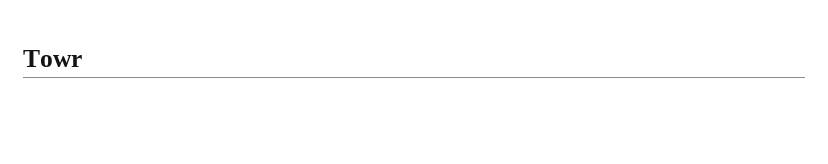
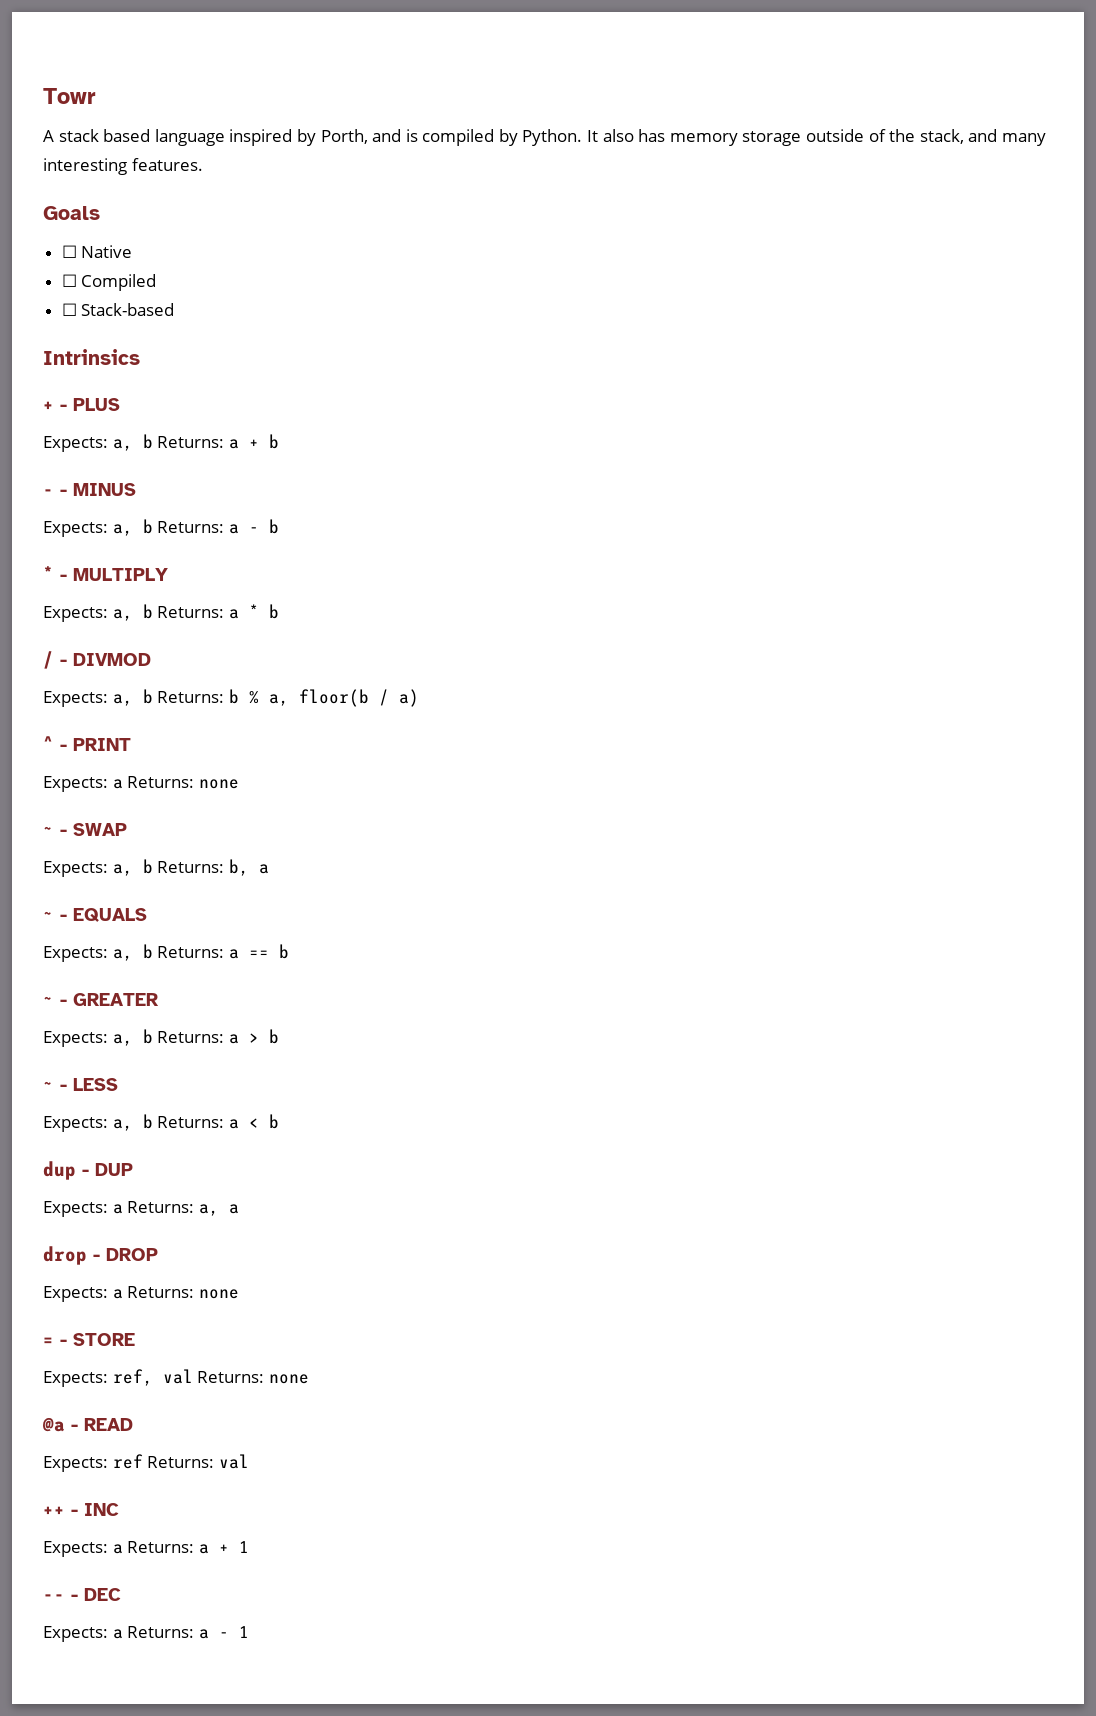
+ A stack based language inspired by Porth, and is compiled by Python. It also has memory storage outside of the stack, and many interesting features.
+ Goals
+ ☐ Native
+ ☐ Compiled
+ ☐ Stack-based
+ Intrinsics
+ + - PLUS
+ Expects: a, b Returns: a + b
+ - - MINUS
+ Expects: a, b Returns: a - b
+ * - MULTIPLY
+ Expects: a, b Returns: a * b
+ / - DIVMOD
+ Expects: a, b Returns: b % a, floor(b / a)
+ ^ - PRINT
+ Expects: a Returns: none
+ ~ - SWAP
+ Expects: a, b Returns: b, a
+ ~ - EQUALS
+ Expects: a, b Returns: a == b
+ ~ - GREATER
+ Expects: a, b Returns: a > b
+ ~ - LESS
+ Expects: a, b Returns: a < b
+ dup - DUP
+ Expects: a Returns: a, a
+ drop - DROP
+ Expects: a Returns: none
+ = - STORE
+ Expects: ref, val Returns: none
+ @a - READ
+ Expects: ref Returns: val
+ ++ - INC
+ Expects: a Returns: a + 1
+ -- - DEC
+ Expects: a Returns: a - 1

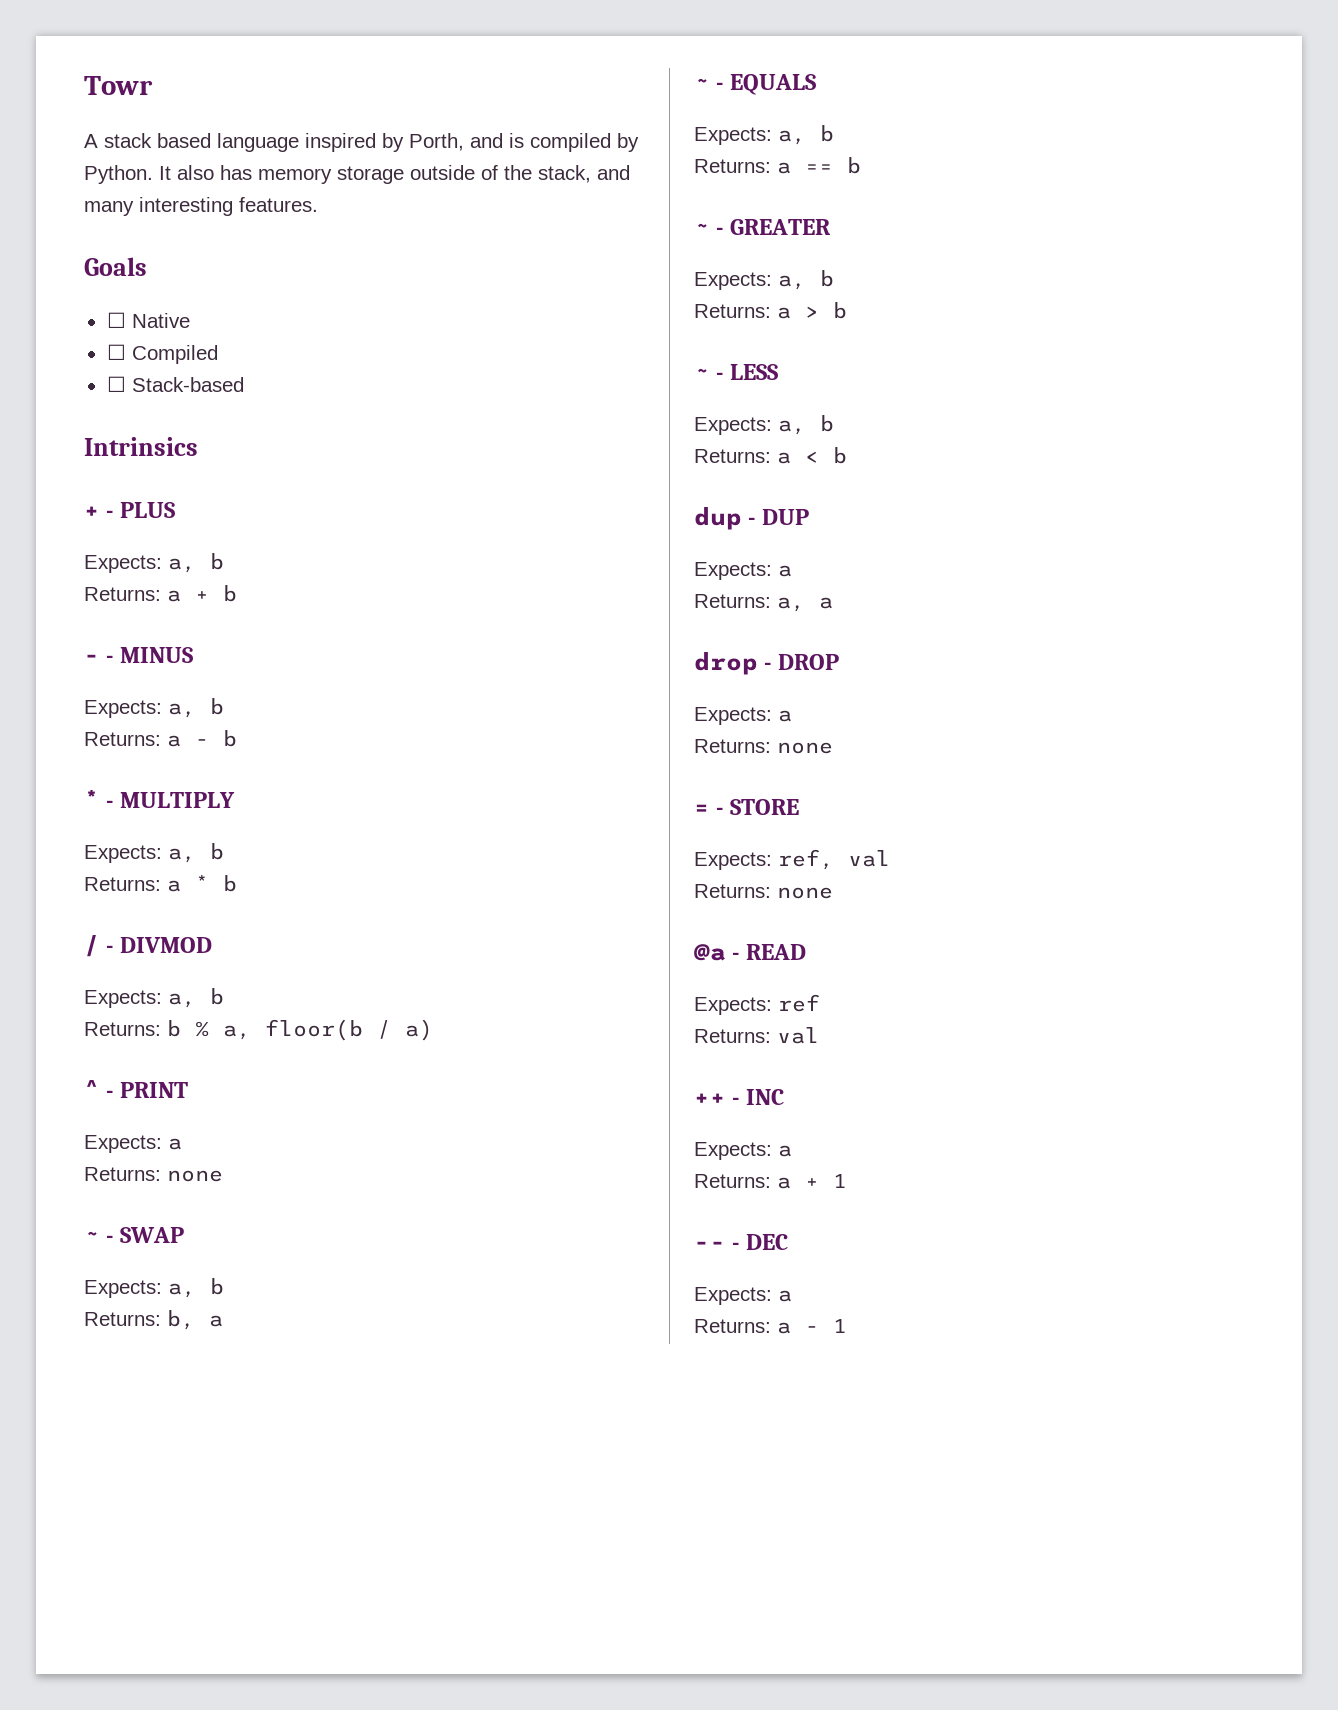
  + - PLUS
- Expects: a, b Returns: a + b
+ Expects: a, b
+ Returns: a + b
  - - MINUS
- Expects: a, b Returns: a - b
+ Expects: a, b
+ Returns: a - b
  * - MULTIPLY
- Expects: a, b Returns: a * b
+ Expects: a, b
+ Returns: a * b
  / - DIVMOD
- Expects: a, b Returns: b % a, floor(b / a)
+ Expects: a, b
+ Returns: b % a, floor(b / a)
  ^ - PRINT
- Expects: a Returns: none
+ Expects: a
+ Returns: none
  ~ - SWAP
- Expects: a, b Returns: b, a
+ Expects: a, b
+ Returns: b, a
  ~ - EQUALS
- Expects: a, b Returns: a == b
+ Expects: a, b
+ Returns: a == b
  ~ - GREATER
- Expects: a, b Returns: a > b
+ Expects: a, b
+ Returns: a > b
  ~ - LESS
- Expects: a, b Returns: a < b
+ Expects: a, b
+ Returns: a < b
  dup - DUP
- Expects: a Returns: a, a
+ Expects: a
+ Returns: a, a
  drop - DROP
- Expects: a Returns: none
+ Expects: a
+ Returns: none
- Expects: ref, val Returns: none
+ Expects: ref, val
+ Returns: none
- Expects: ref Returns: val
+ Expects: ref
+ Returns: val
  ++ - INC
- Expects: a Returns: a + 1
+ Expects: a
+ Returns: a + 1
  -- - DEC
- Expects: a Returns: a - 1
+ Expects: a
+ Returns: a - 1

